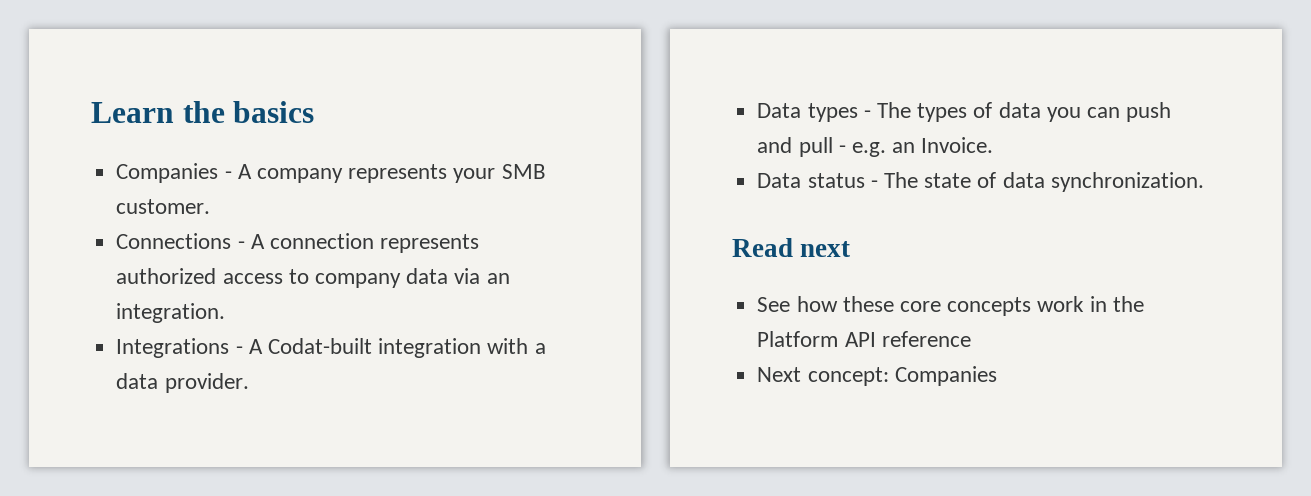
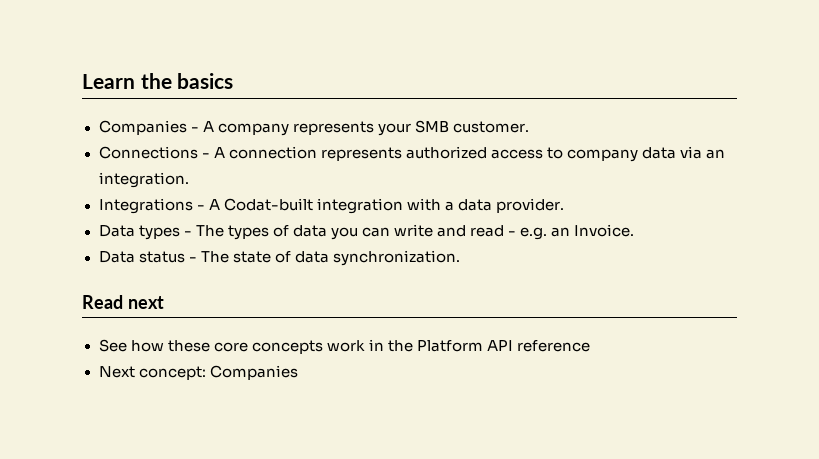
- Data types - The types of data you can push and pull - e.g. an Invoice.
+ Data types - The types of data you can write and read - e.g. an Invoice.

